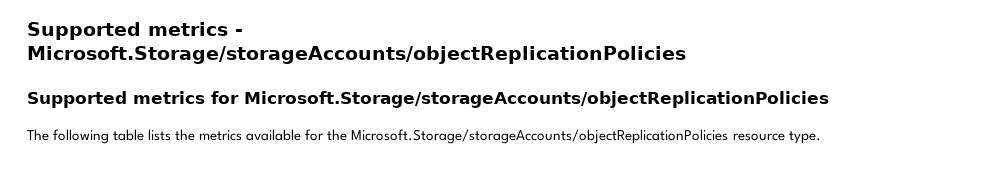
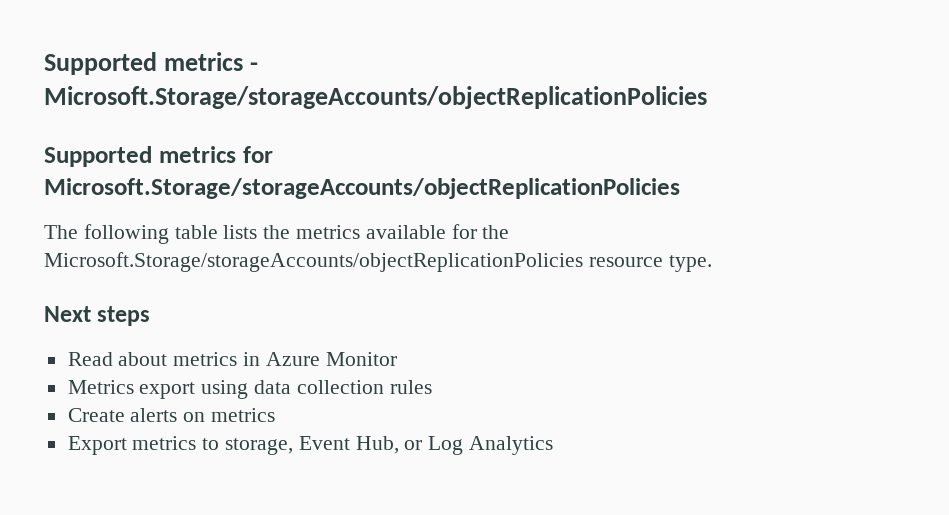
+ Next steps
+ Read about metrics in Azure Monitor
+ Metrics export using data collection rules
+ Create alerts on metrics
+ Export metrics to storage, Event Hub, or Log Analytics

